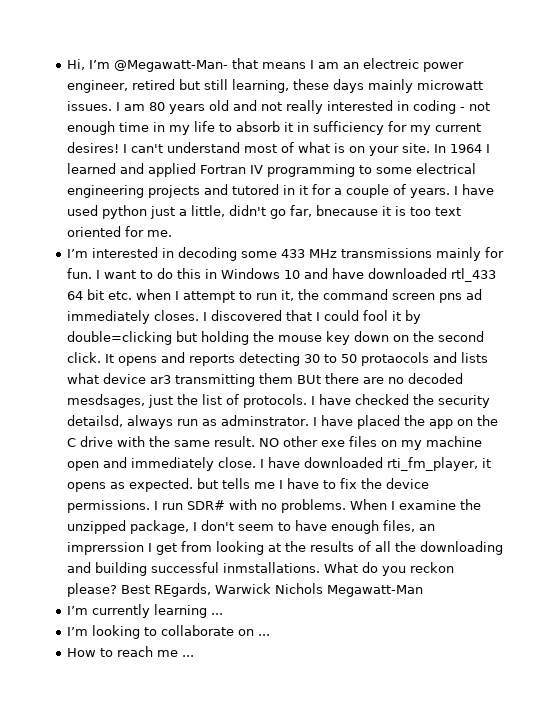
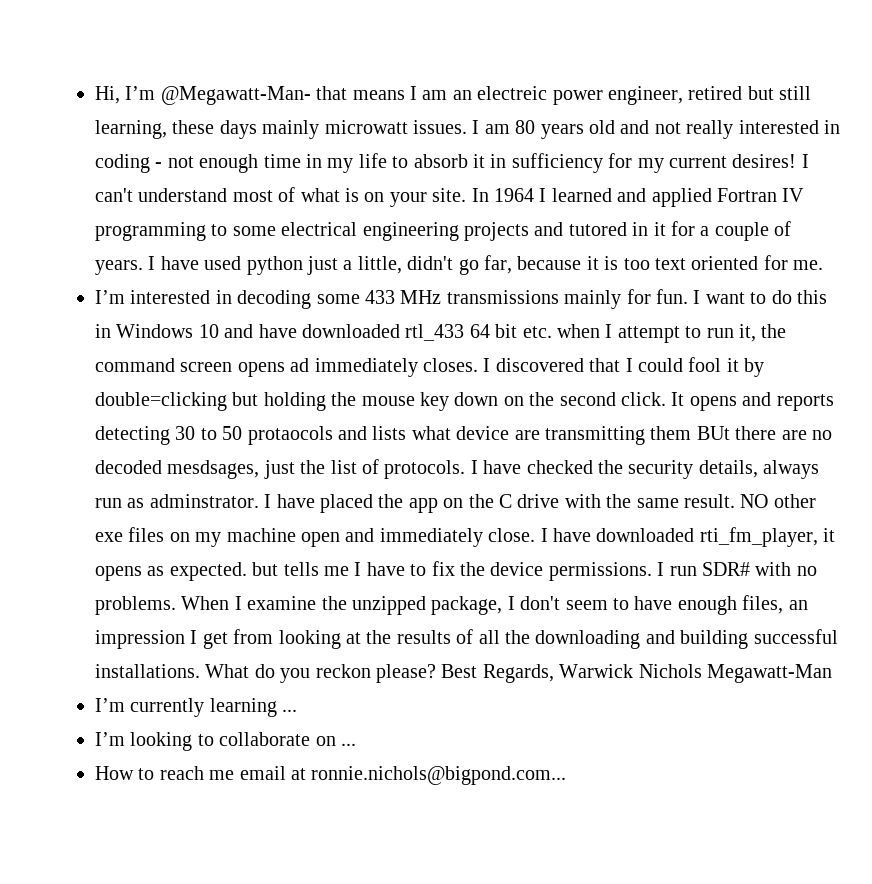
- I have used python just a little, didn't go far, bnecause it is too text oriented for me.
+ I have used python just a little, didn't go far, because it is too text oriented for me.
- I want to do this in Windows 10 and have downloaded rtl_433 64 bit etc. when I attempt to run it, the command screen pns ad immediately closes.
+ I want to do this in Windows 10 and have downloaded rtl_433 64 bit etc. when I attempt to run it, the command screen opens ad immediately closes.
- It opens and reports detecting 30 to 50 protaocols and lists what device ar3 transmitting them BUt there are no decoded mesdsages, just the list of protocols.
+ It opens and reports detecting 30 to 50 protaocols and lists what device are transmitting them BUt there are no decoded mesdsages, just the list of protocols.
- I have checked the security detailsd, always run as adminstrator.
+ I have checked the security details, always run as adminstrator.
- When I examine the unzipped package, I don't seem to have enough files, an imprerssion I get from looking at the results of all the downloading and building successful inmstallations.
+ When I examine the unzipped package, I don't seem to have enough files, an impression I get from looking at the results of all the downloading and building successful installations.
- Best REgards, Warwick Nichols Megawatt-Man
+ Best Regards, Warwick Nichols Megawatt-Man
- How to reach me ...
+ How to reach me email at ronnie.nichols@bigpond.com...

